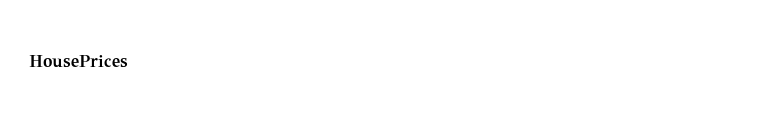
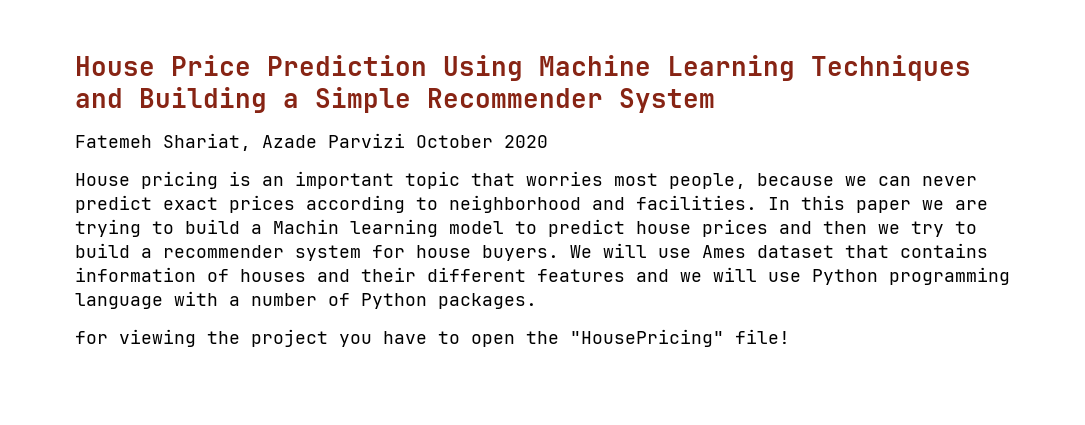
- HousePrices
+ House Price Prediction Using Machine Learning Techniques and Building a Simple Recommender System
+ Fatemeh Shariat, Azade Parvizi October 2020
+ House pricing is an important topic that worries most people, because we can never predict exact prices according to neighborhood and facilities. In this paper we are trying to build a Machin learning model to predict house prices and then we try to build a recommender system for house buyers. We will use Ames dataset that contains information of houses and their different features and we will use Python programming language with a number of Python packages.
+ for viewing the project you have to open the "HousePricing" file!

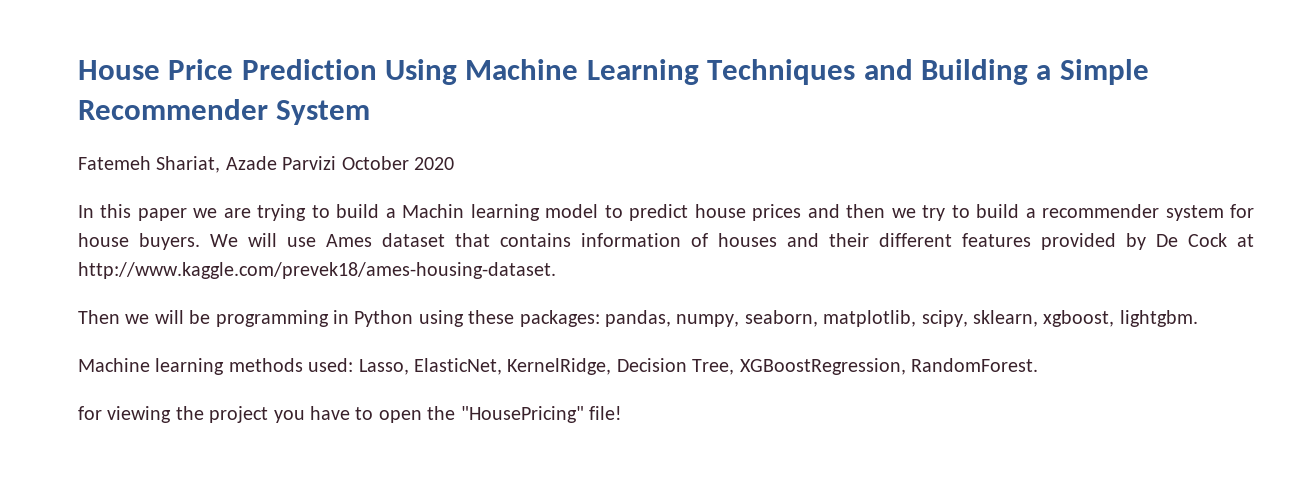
- House pricing is an important topic that worries most people, because we can never predict exact prices according to neighborhood and facilities.
- We will use Ames dataset that contains information of houses and their different features and we will use Python programming language with a number of Python packages.
+ We will use Ames dataset that contains information of houses and their different features provided by De Cock at http://www.kaggle.com/prevek18/ames-housing-dataset.
+ Then we will be programming in Python using these packages: pandas, numpy, seaborn, matplotlib, scipy, sklearn, xgboost, lightgbm.
+ Machine learning methods used: Lasso, ElasticNet, KernelRidge, Decision Tree, XGBoostRegression, RandomForest.

